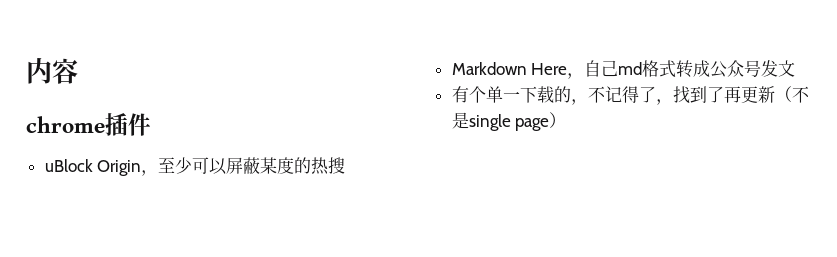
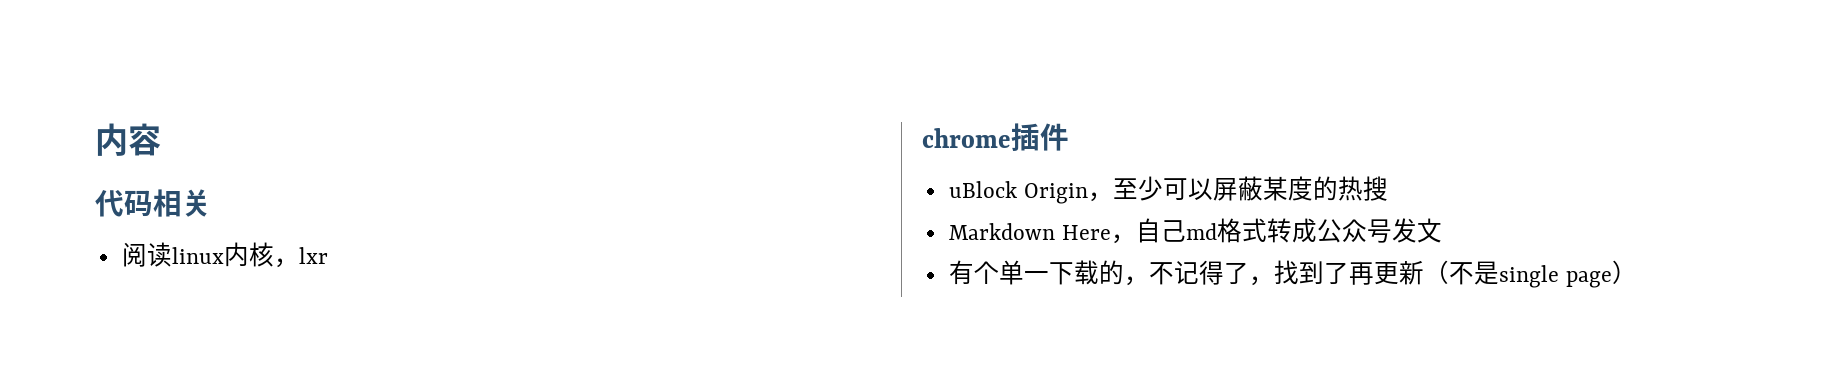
+ 代码相关
+ 阅读linux内核，lxr

